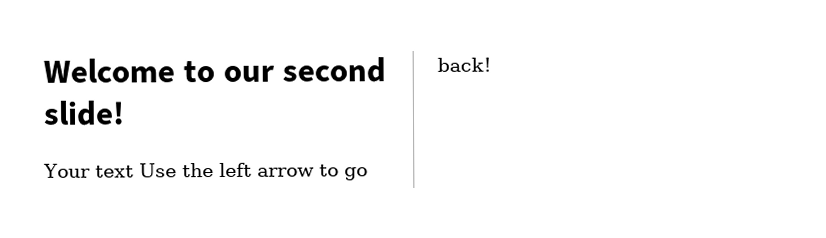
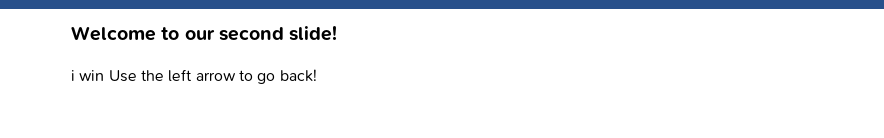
- Your text Use the left arrow to go back!
+ i win Use the left arrow to go back!

